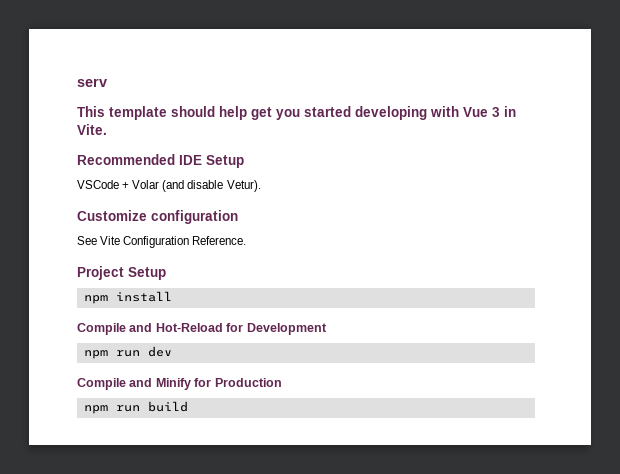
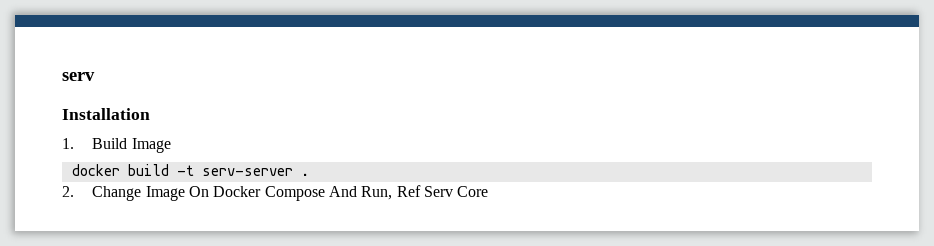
- This template should help get you started developing with Vue 3 in Vite.
- Recommended IDE Setup
- VSCode + Volar (and disable Vetur).
- Customize configuration
- See Vite Configuration Reference.
- Project Setup
- npm install
- Compile and Hot-Reload for Development
- npm run dev
- Compile and Minify for Production
- npm run build
+ Installation
+ 1. Build Image
+ docker build -t serv-server .
+ 2. Change Image On Docker Compose And Run, Ref Serv Core

